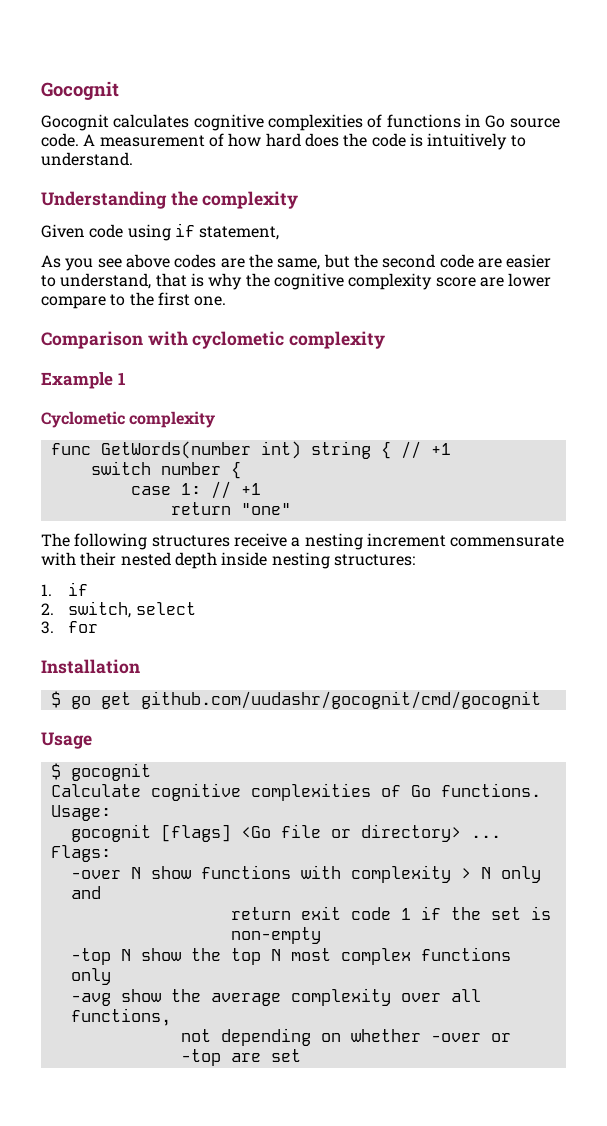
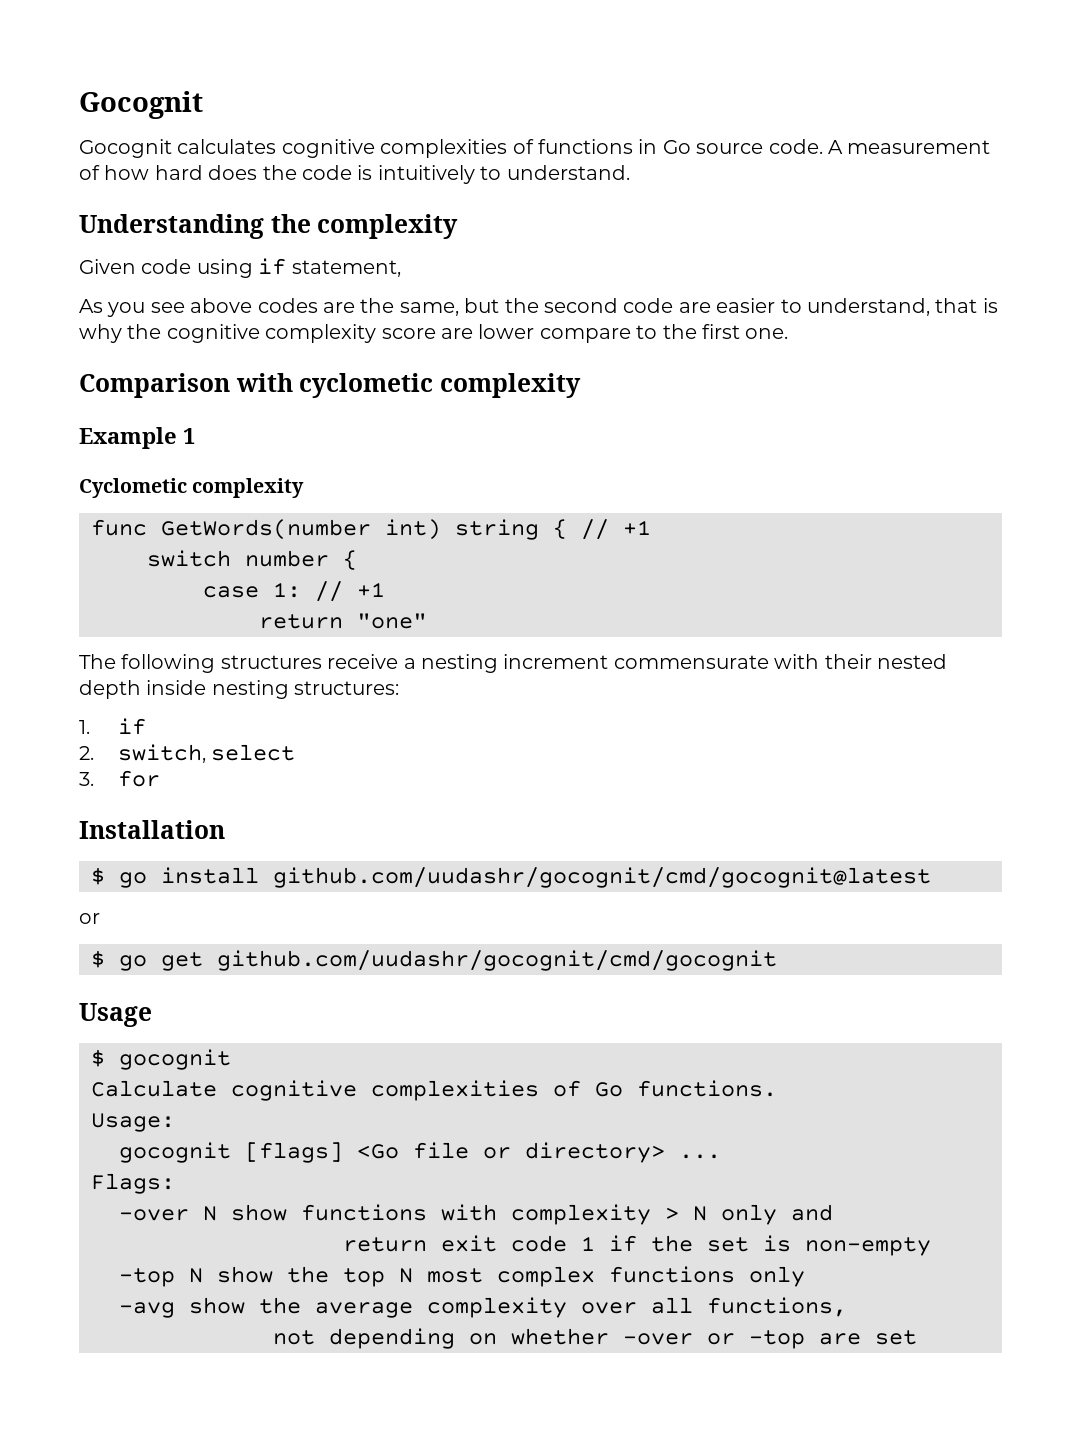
+ $ go install github.com/uudashr/gocognit/cmd/gocognit@latest
+ or

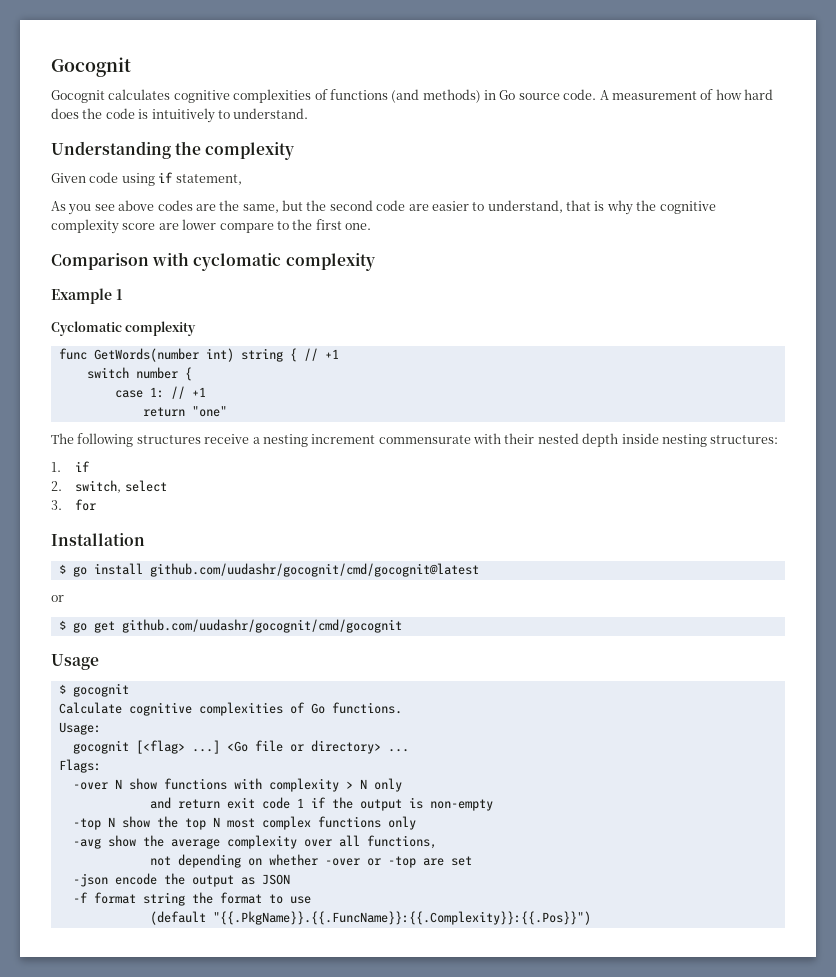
- Gocognit calculates cognitive complexities of functions in Go source code.
+ Gocognit calculates cognitive complexities of functions (and methods) in Go source code.
- Comparison with cyclometic complexity
+ Comparison with cyclomatic complexity
- Cyclometic complexity
+ Cyclomatic complexity
- gocognit [flags] <Go file or directory> ...
+ gocognit [<flag> ...] <Go file or directory> ...
- -over N show functions with complexity > N only and
- return exit code 1 if the set is non-empty
+ -over N show functions with complexity > N only
+ and return exit code 1 if the output is non-empty
+ -json encode the output as JSON
+ -f format string the format to use
+ (default "{{.PkgName}}.{{.FuncName}}:{{.Complexity}}:{{.Pos}}")

